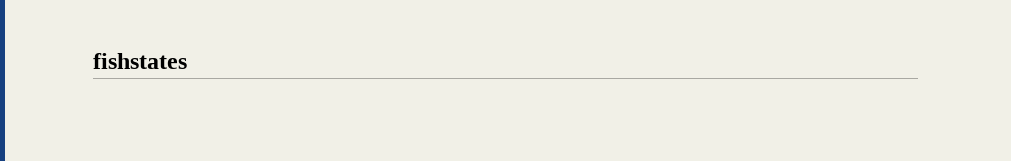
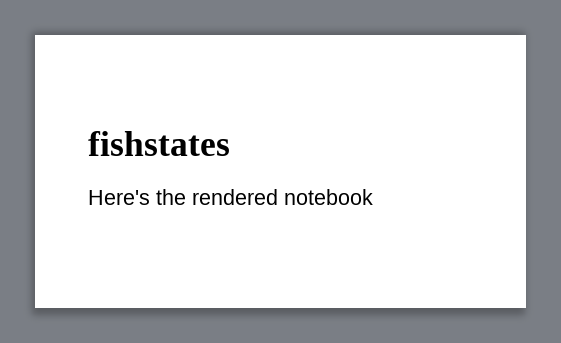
+ Here's the rendered notebook

